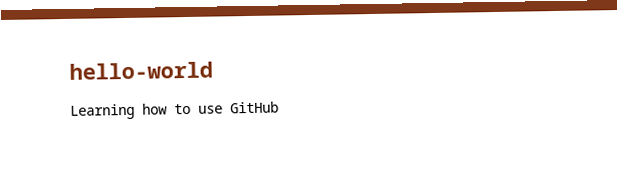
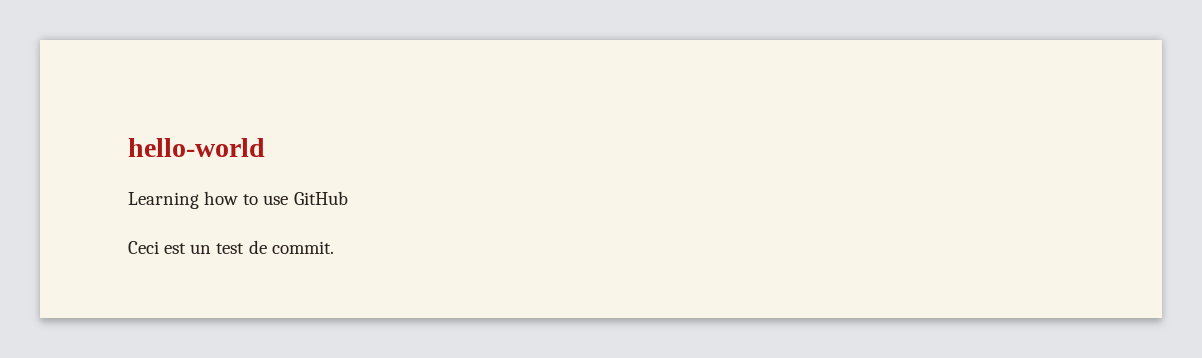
+ Ceci est un test de commit.

